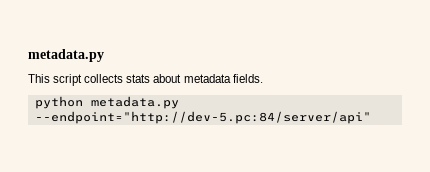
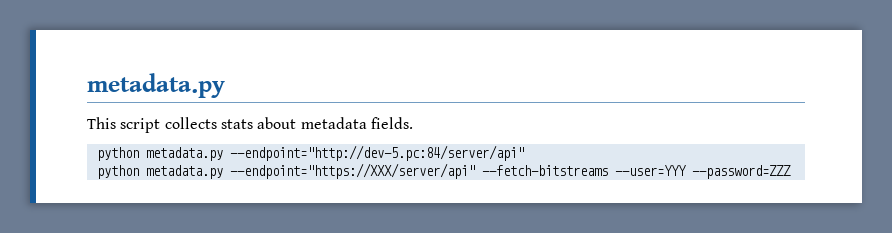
+ python metadata.py --endpoint="https://XXX/server/api" --fetch-bitstreams --user=YYY --password=ZZZ

